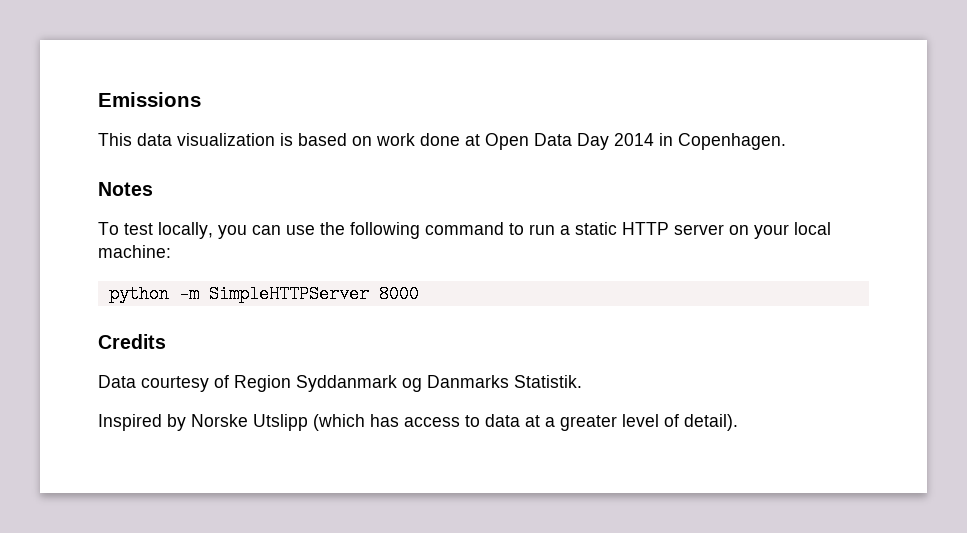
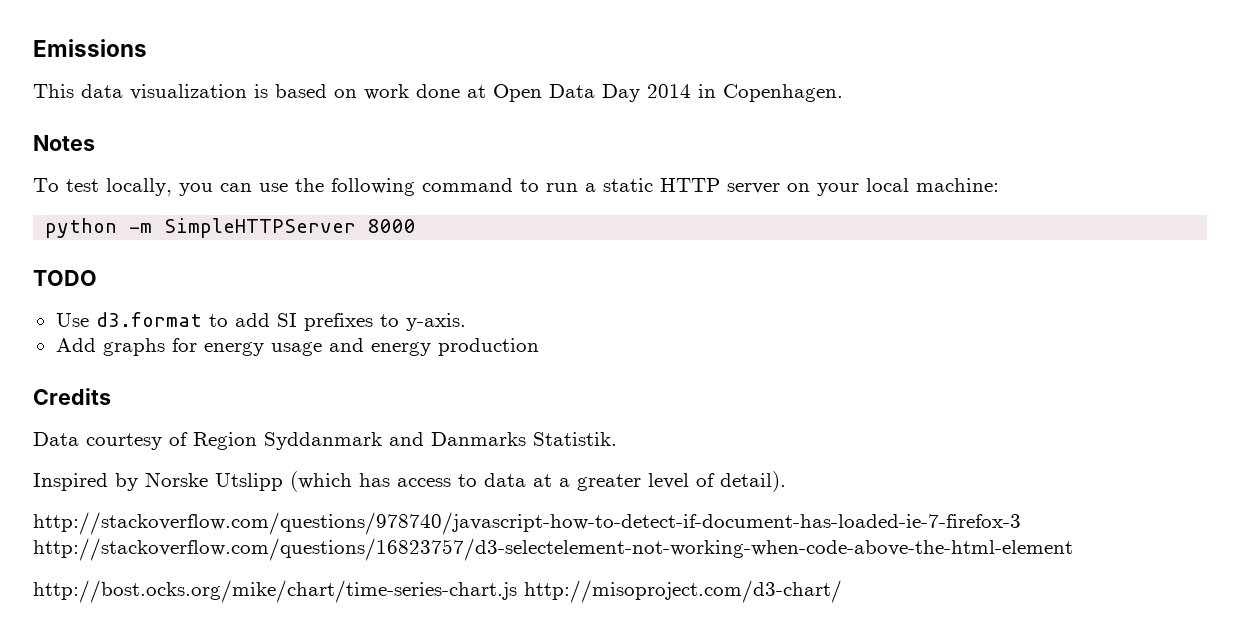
+ TODO
+ Use d3.format to add SI prefixes to y-axis.
+ Add graphs for energy usage and energy production
- Data courtesy of Region Syddanmark og Danmarks Statistik.
+ Data courtesy of Region Syddanmark and Danmarks Statistik.
+ http://stackoverflow.com/questions/978740/javascript-how-to-detect-if-document-has-loaded-ie-7-firefox-3 http://stackoverflow.com/questions/16823757/d3-selectelement-not-working-when-code-above-the-html-element
+ http://bost.ocks.org/mike/chart/time-series-chart.js http://misoproject.com/d3-chart/

